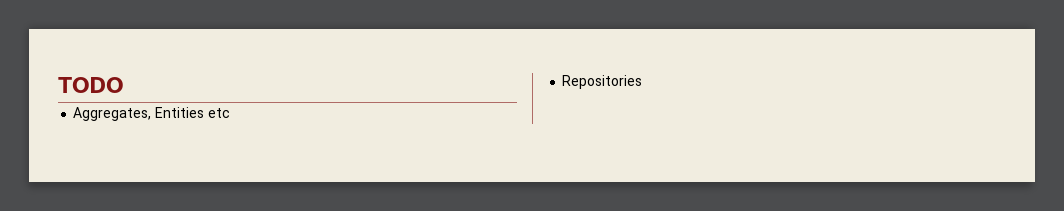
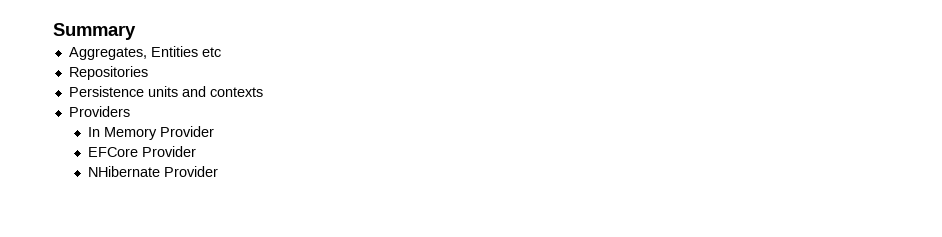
- TODO
+ Summary
+ Persistence units and contexts
+ Providers
+ In Memory Provider
+ EFCore Provider
+ NHibernate Provider

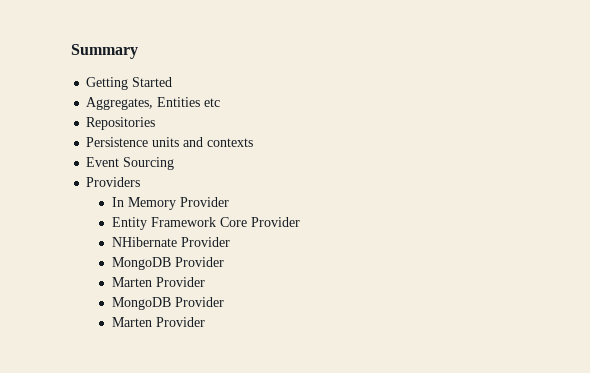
+ Getting Started
+ Event Sourcing
- EFCore Provider
+ Entity Framework Core Provider
  NHibernate Provider
+ MongoDB Provider
+ Marten Provider
+ MongoDB Provider
+ Marten Provider

